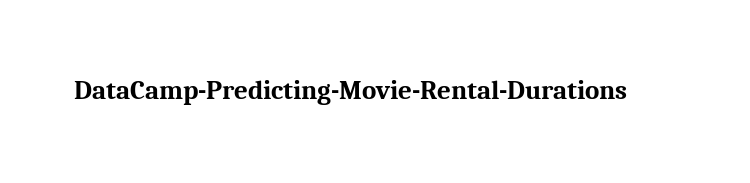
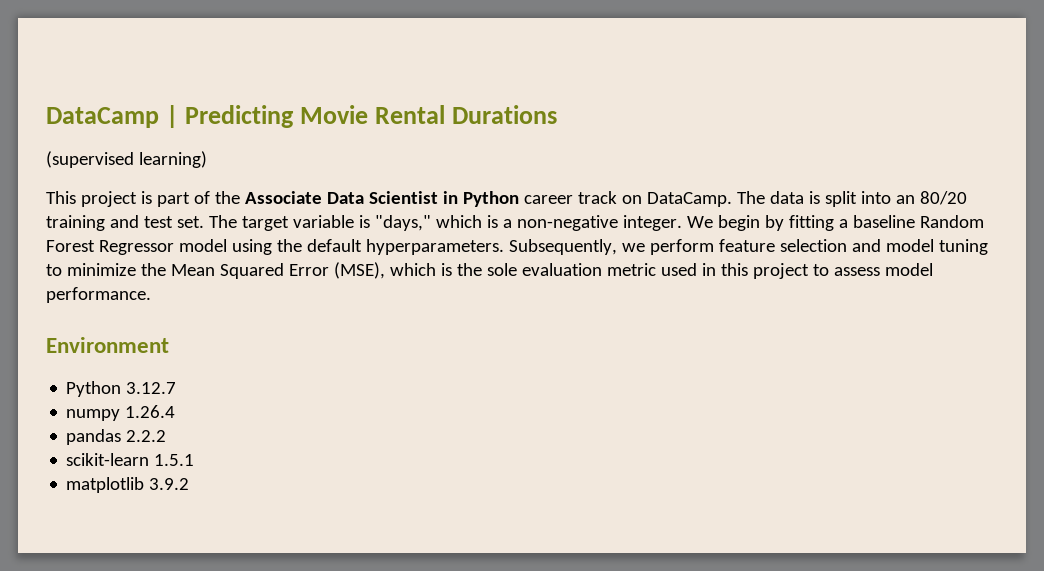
- DataCamp-Predicting-Movie-Rental-Durations
+ DataCamp | Predicting Movie Rental Durations
+ (supervised learning)
+ This project is part of the Associate Data Scientist in Python career track on DataCamp. The data is split into an 80/20 training and test set. The target variable is "days," which is a non-negative integer. We begin by fitting a baseline Random Forest Regressor model using the default hyperparameters. Subsequently, we perform feature selection and model tuning to minimize the Mean Squared Error (MSE), which is the sole evaluation metric used in this project to assess model performance.
+ Environment
+ Python 3.12.7
+ numpy 1.26.4
+ pandas 2.2.2
+ scikit-learn 1.5.1
+ matplotlib 3.9.2

